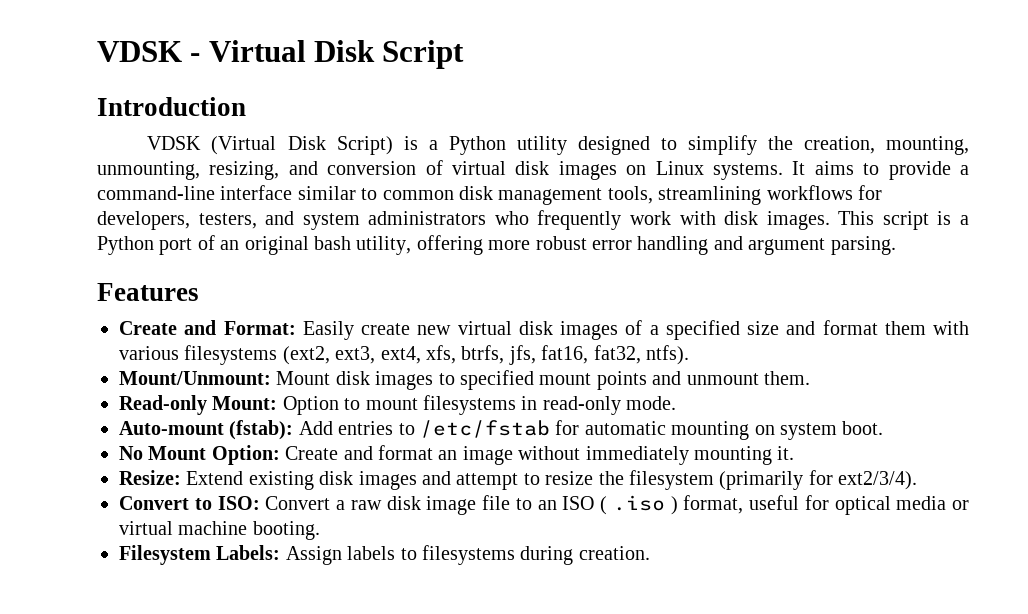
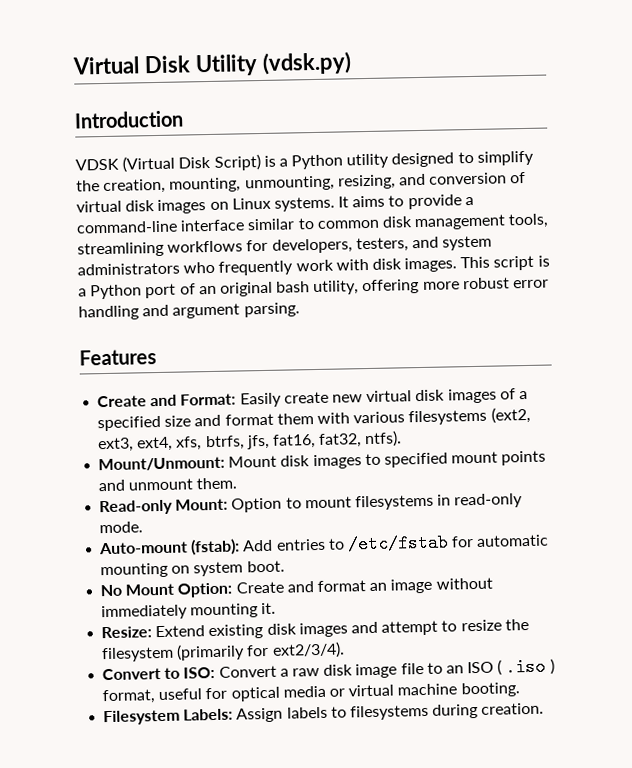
- VDSK - Virtual Disk Script
+ Virtual Disk Utility (vdsk.py)

